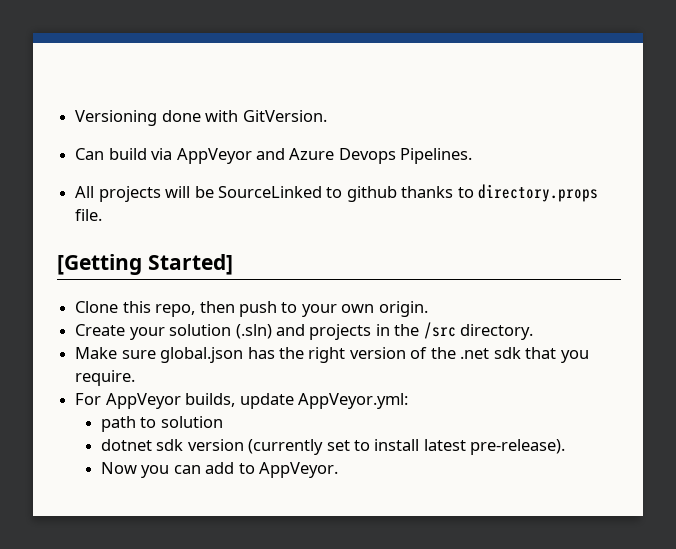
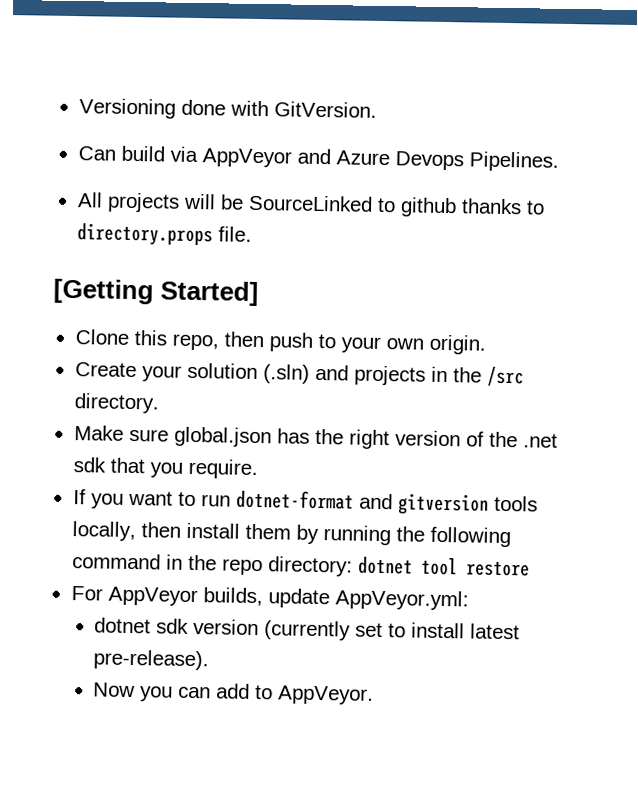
+ If you want to run dotnet-format and gitversion tools locally, then install them by running the following command in the repo directory: dotnet tool restore
- path to solution

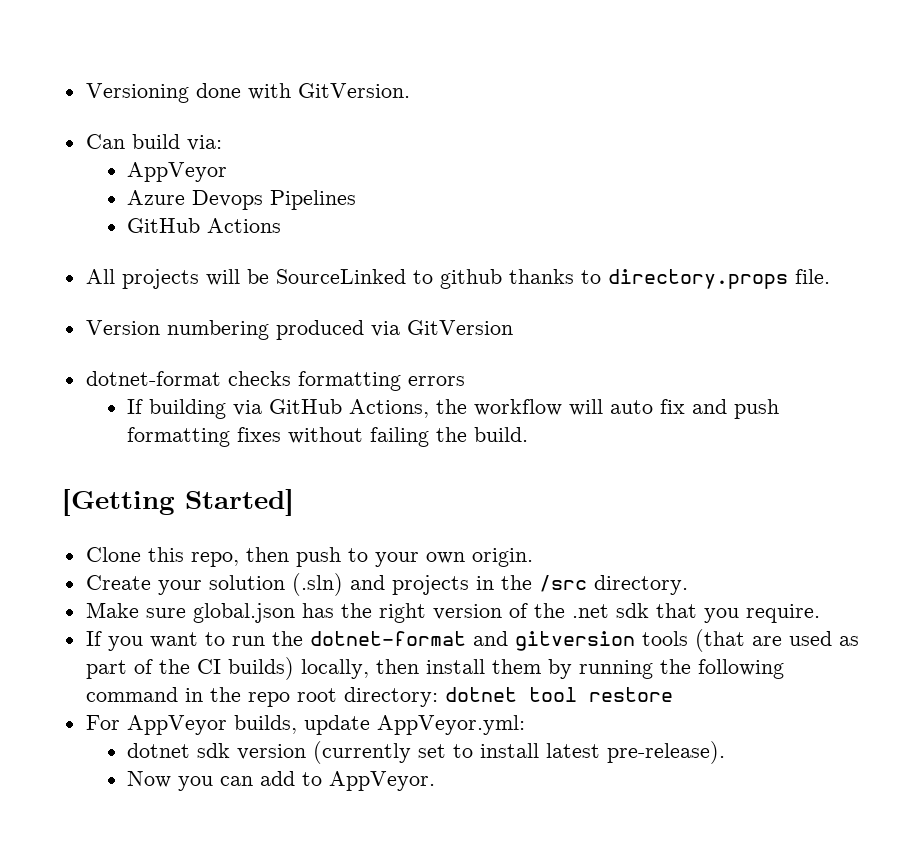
- Can build via AppVeyor and Azure Devops Pipelines.
+ Can build via:
+ AppVeyor
+ Azure Devops Pipelines
+ GitHub Actions
+ Version numbering produced via GitVersion
+ dotnet-format checks formatting errors
+ If building via GitHub Actions, the workflow will auto fix and push formatting fixes without failing the build.
- If you want to run dotnet-format and gitversion tools locally, then install them by running the following command in the repo directory: dotnet tool restore
+ If you want to run the dotnet-format and gitversion tools (that are used as part of the CI builds) locally, then install them by running the following command in the repo root directory: dotnet tool restore

